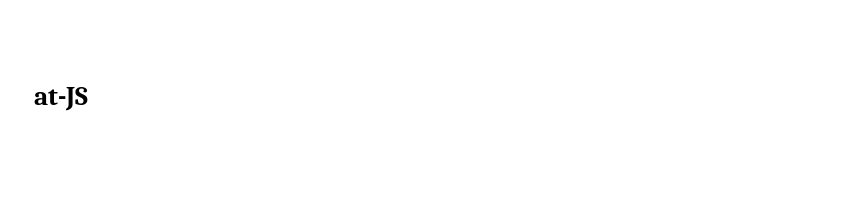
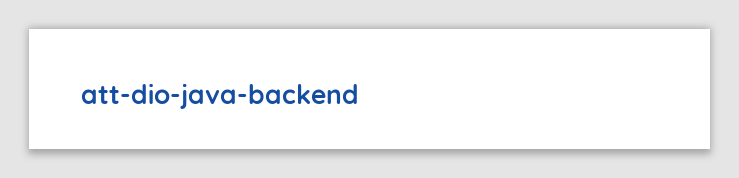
- at-JS
+ att-dio-java-backend

